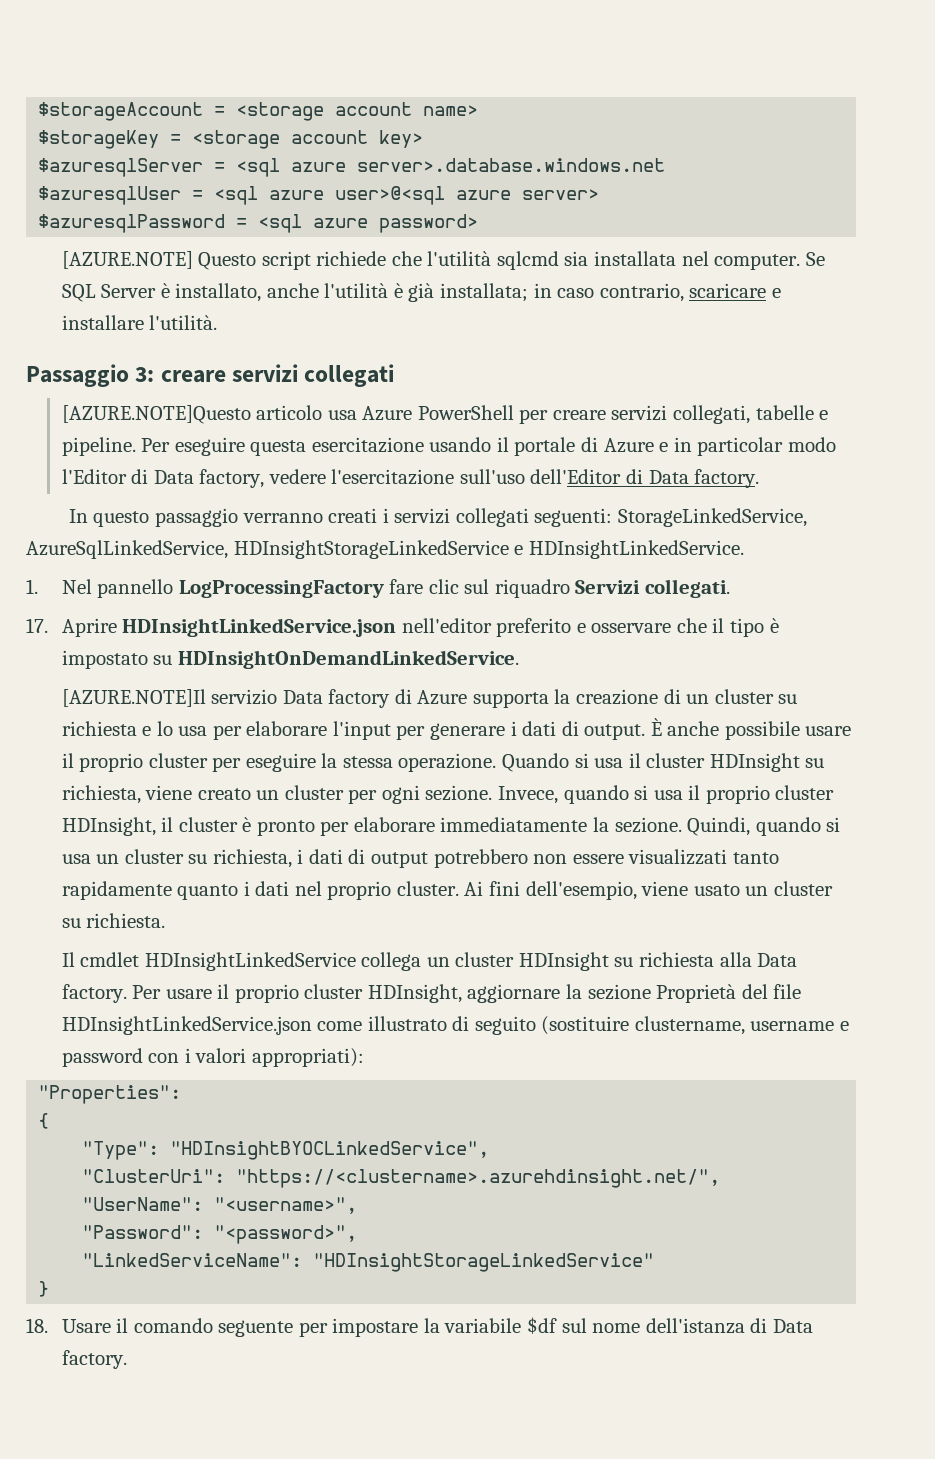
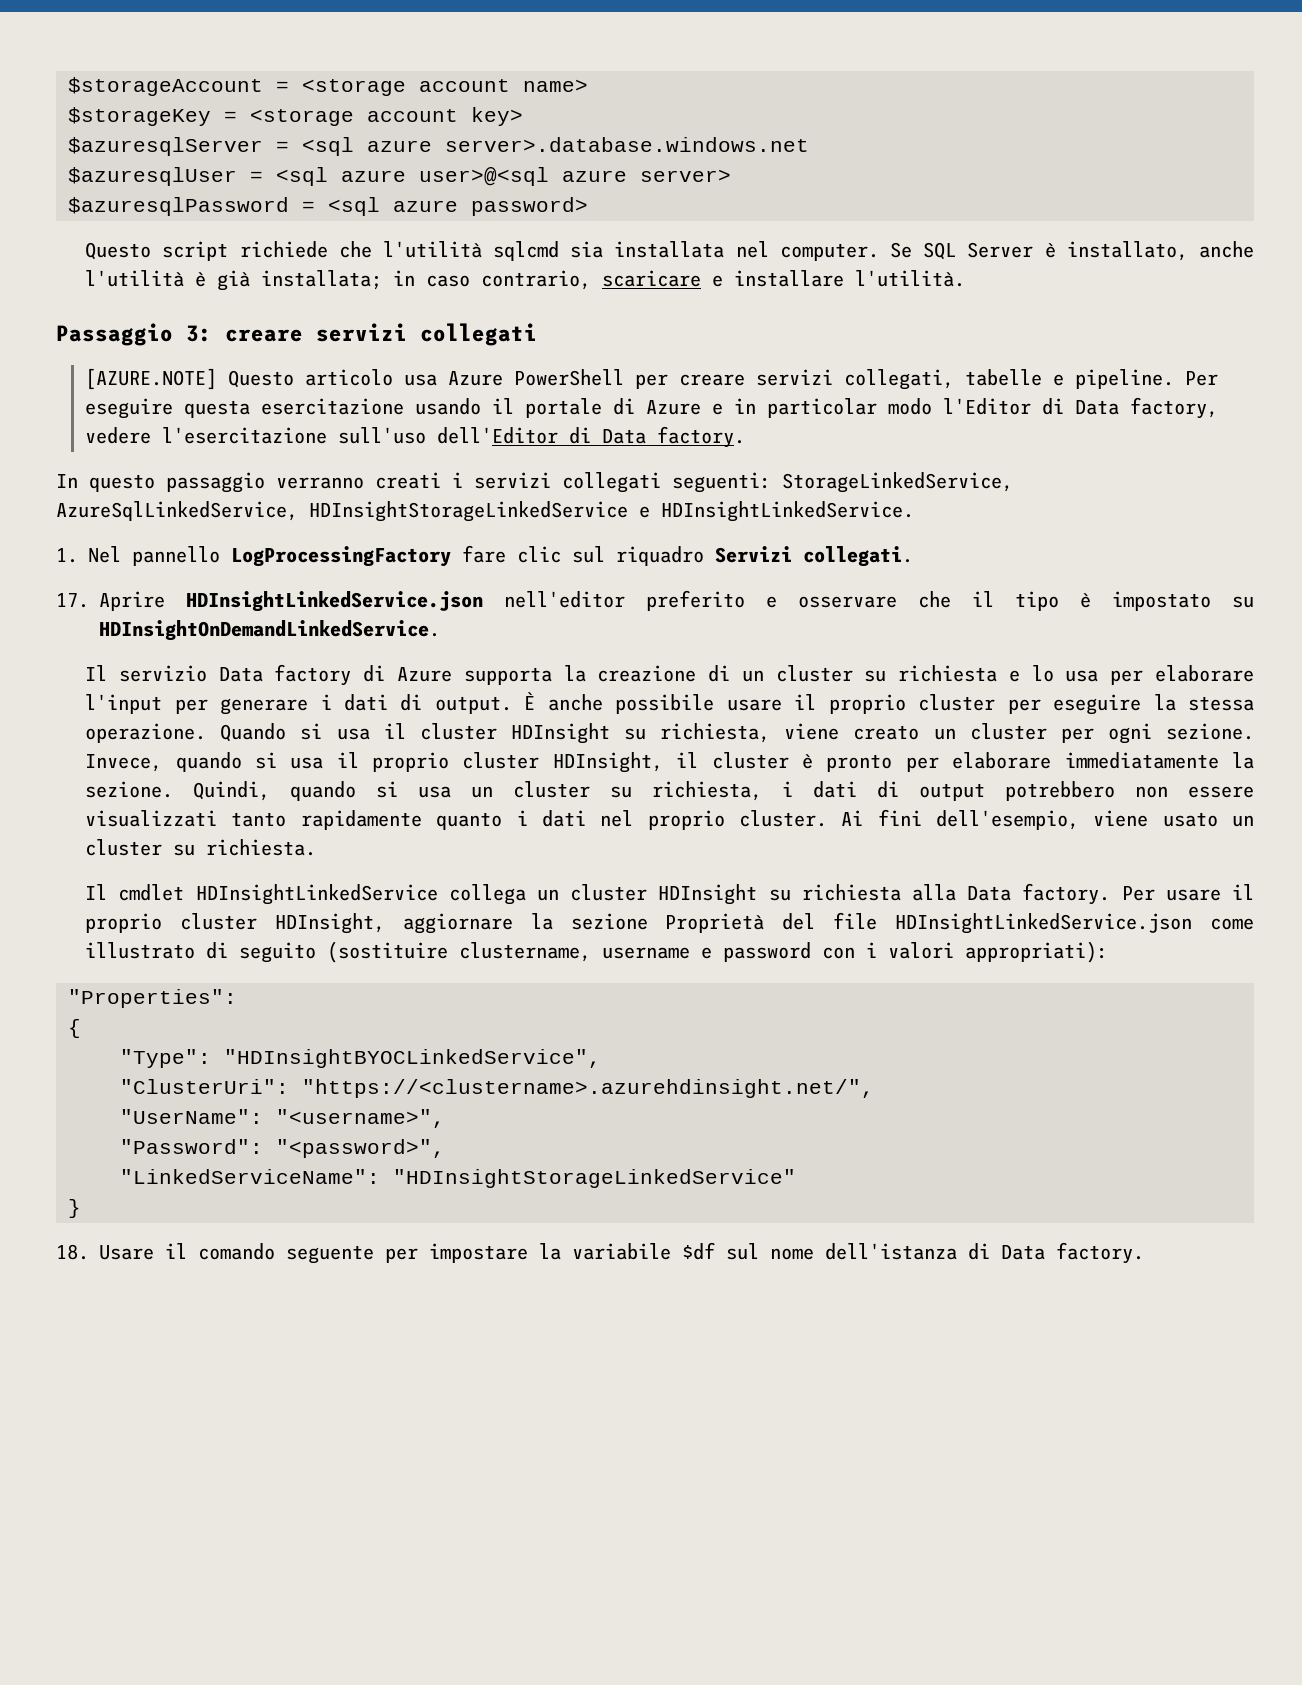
- [AZURE.NOTE] Questo script richiede che l'utilità sqlcmd sia installata nel computer.
+ Questo script richiede che l'utilità sqlcmd sia installata nel computer.
- [AZURE.NOTE]Questo articolo usa Azure PowerShell per creare servizi collegati, tabelle e pipeline.
+ [AZURE.NOTE] Questo articolo usa Azure PowerShell per creare servizi collegati, tabelle e pipeline.
- [AZURE.NOTE]Il servizio Data factory di Azure supporta la creazione di un cluster su richiesta e lo usa per elaborare l'input per generare i dati di output.
+ Il servizio Data factory di Azure supporta la creazione di un cluster su richiesta e lo usa per elaborare l'input per generare i dati di output.

